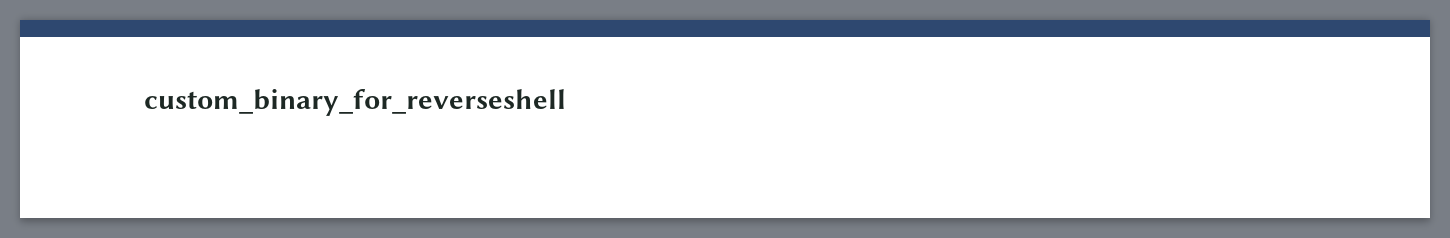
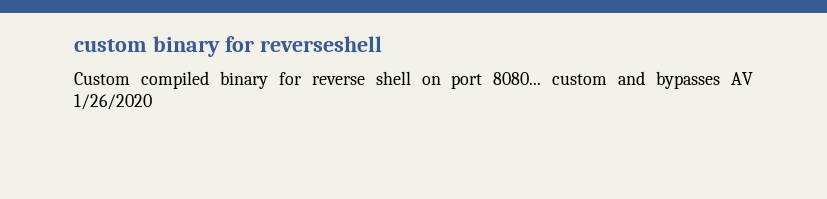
- custom_binary_for_reverseshell
+ custom binary for reverseshell
+ Custom compiled binary for reverse shell on port 8080... custom and bypasses AV 1/26/2020

